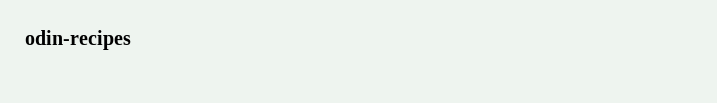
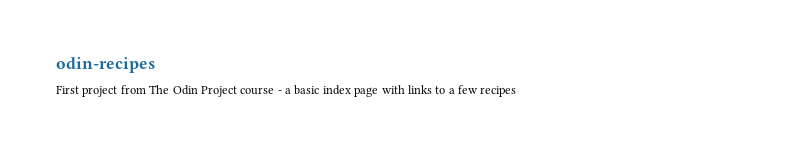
+ First project from The Odin Project course - a basic index page with links to a few recipes

